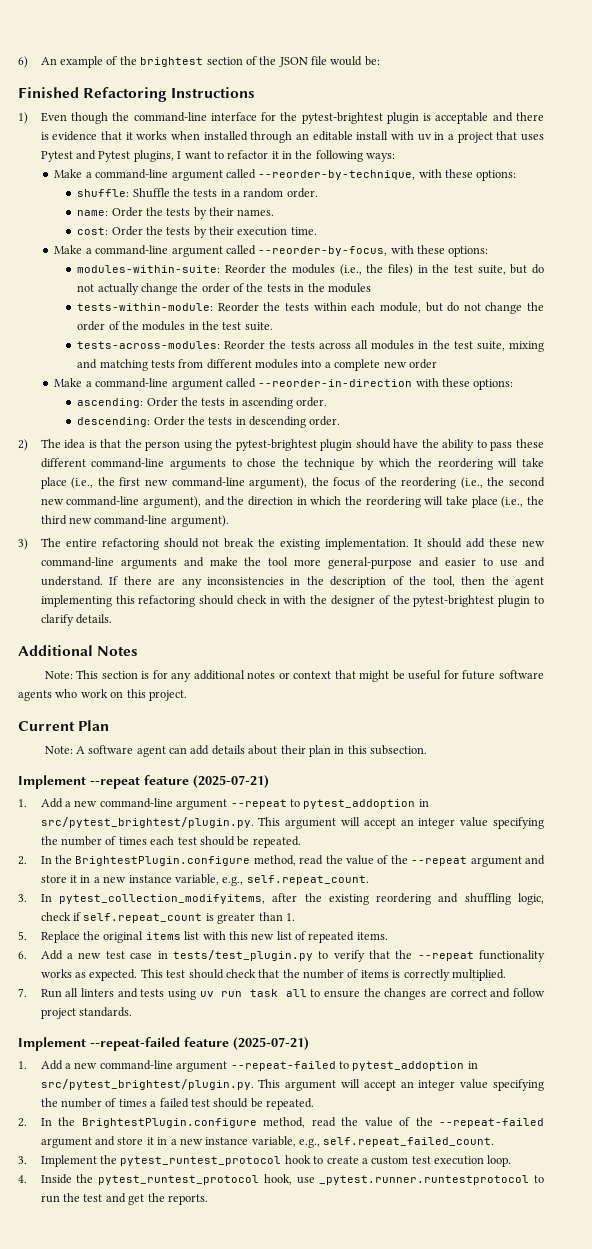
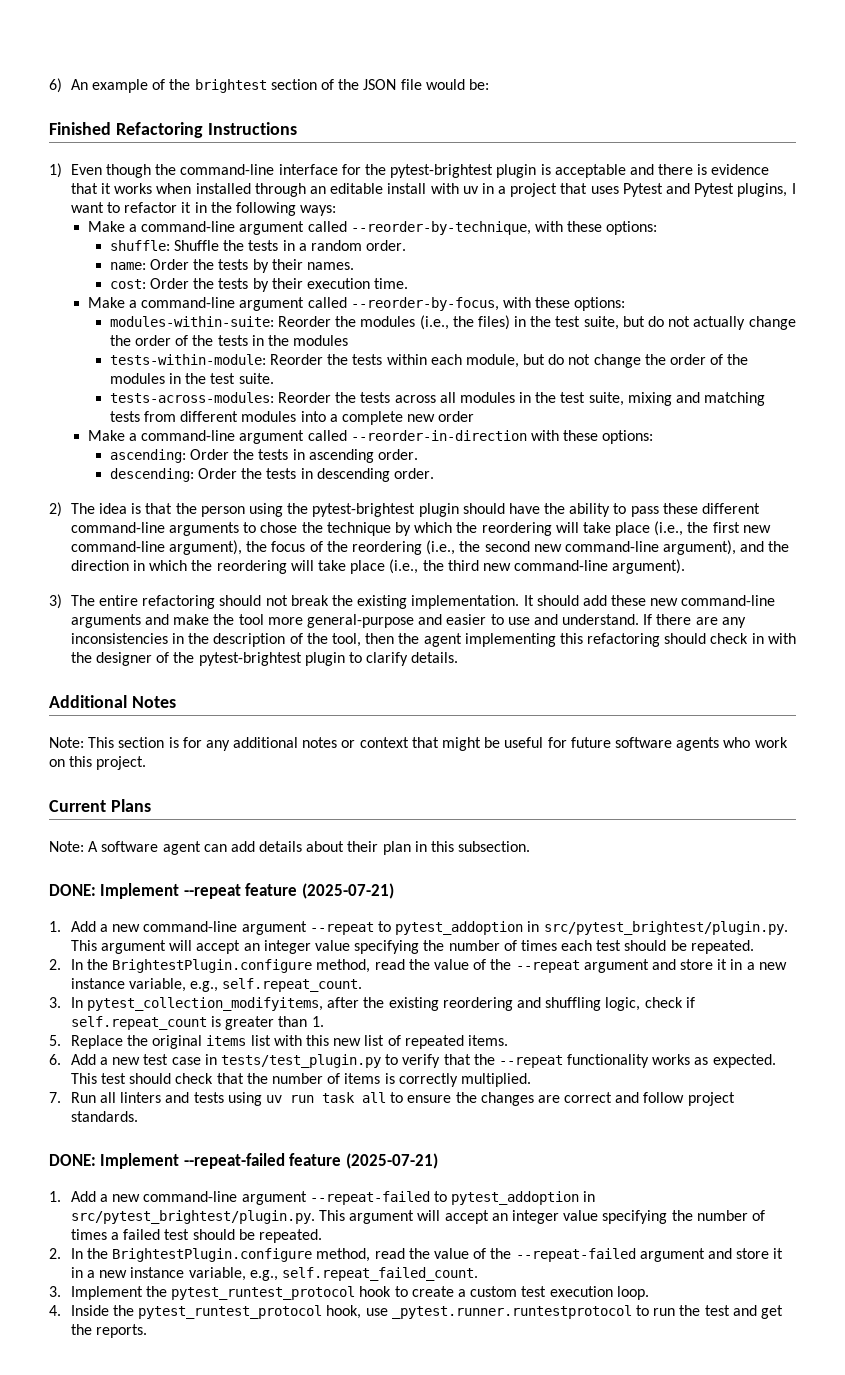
- Current Plan
+ Current Plans
- Implement --repeat feature (2025-07-21)
+ DONE: Implement --repeat feature (2025-07-21)
- Implement --repeat-failed feature (2025-07-21)
+ DONE: Implement --repeat-failed feature (2025-07-21)

